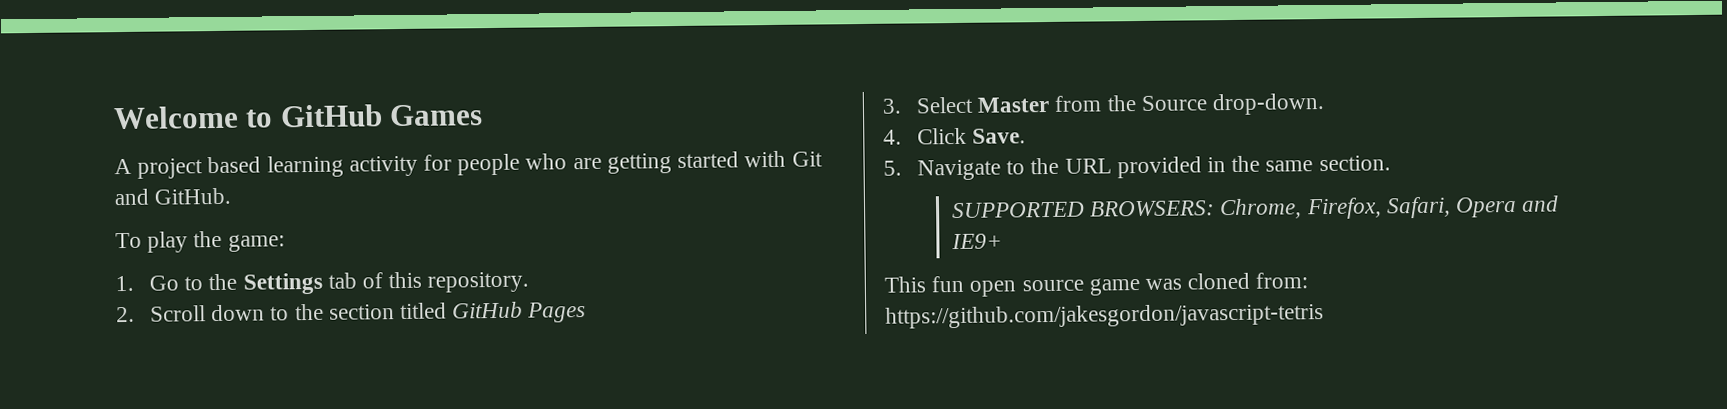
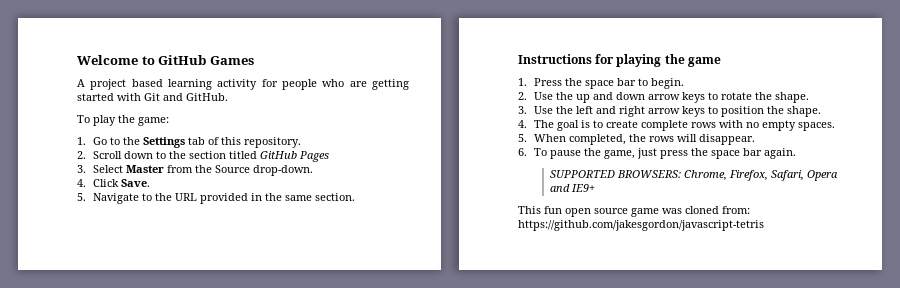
+ Instructions for playing the game
+ 1. Press the space bar to begin.
+ 2. Use the up and down arrow keys to rotate the shape.
+ 3. Use the left and right arrow keys to position the shape.
+ 4. The goal is to create complete rows with no empty spaces.
+ 5. When completed, the rows will disappear.
+ 6. To pause the game, just press the space bar again.

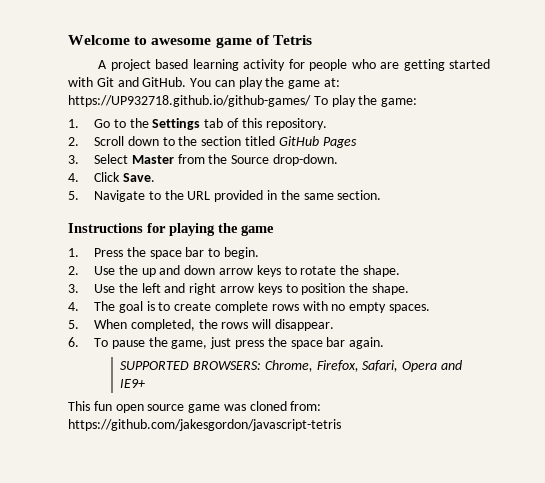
- Welcome to GitHub Games
+ Welcome to awesome game of Tetris
- A project based learning activity for people who are getting started with Git and GitHub.
- To play the game:
+ A project based learning activity for people who are getting started with Git and GitHub. You can play the game at: https://UP932718.github.io/github-games/ To play the game:

